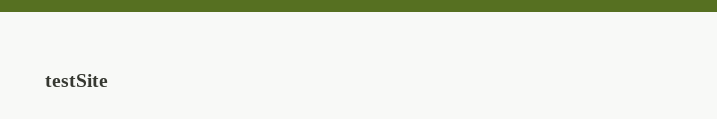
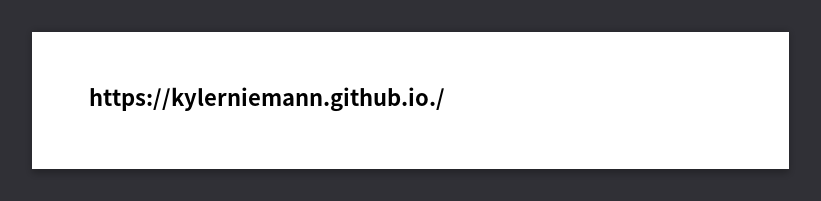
- testSite
+ https://kylerniemann.github.io./

